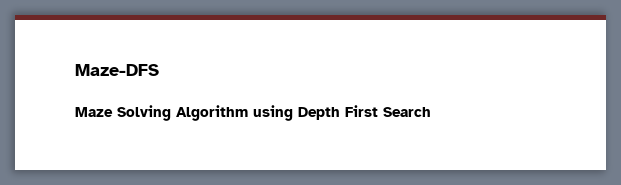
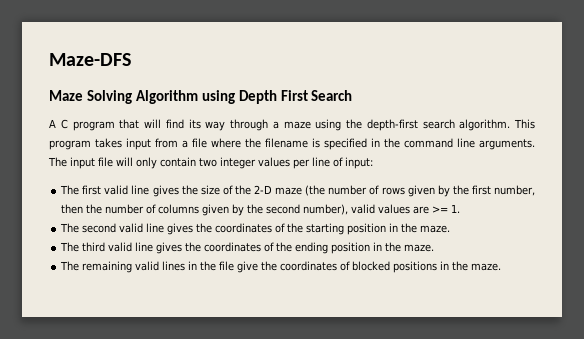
+ A C program that will find its way through a maze using the depth-first search algorithm. This program takes input from a file where the filename is specified in the command line arguments. The input file will only contain two integer values per line of input:
+ The first valid line gives the size of the 2-D maze (the number of rows given by the first number, then the number of columns given by the second number), valid values are >= 1.
+ The second valid line gives the coordinates of the starting position in the maze.
+ The third valid line gives the coordinates of the ending position in the maze.
+ The remaining valid lines in the file give the coordinates of blocked positions in the maze.

